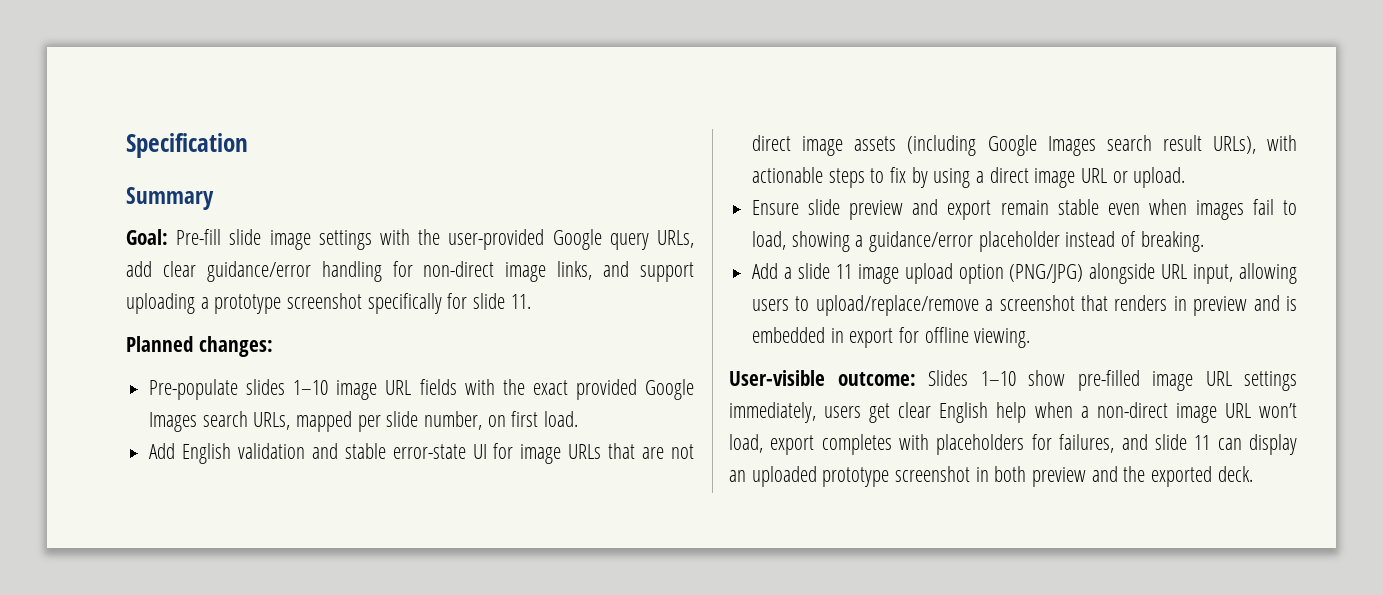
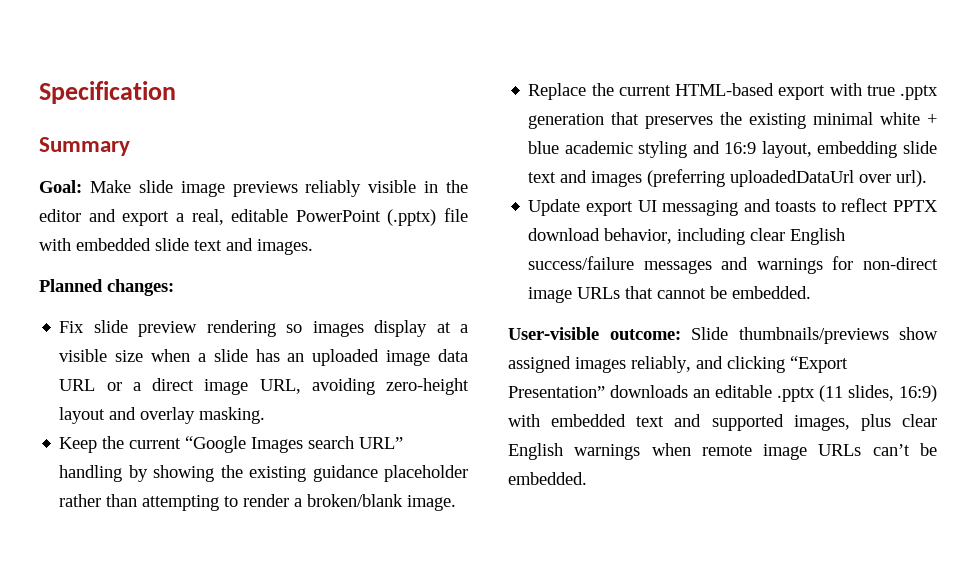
- Goal: Pre-fill slide image settings with the user-provided Google query URLs, add clear guidance/error handling for non-direct image links, and support uploading a prototype screenshot specifically for slide 11.
+ Goal: Make slide image previews reliably visible in the editor and export a real, editable PowerPoint (.pptx) file with embedded slide text and images.
  Planned changes:
- Pre-populate slides 1–10 image URL fields with the exact provided Google Images search URLs, mapped per slide number, on first load.
- Add English validation and stable error-state UI for image URLs that are not direct image assets (including Google Images search result URLs), with actionable steps to fix by using a direct image URL or upload.
- Ensure slide preview and export remain stable even when images fail to load, showing a guidance/error placeholder instead of breaking.
- Add a slide 11 image upload option (PNG/JPG) alongside URL input, allowing users to upload/replace/remove a screenshot that renders in preview and is embedded in export for offline viewing.
- User-visible outcome: Slides 1–10 show pre-filled image URL settings immediately, users get clear English help when a non-direct image URL won’t load, export completes with placeholders for failures, and slide 11 can display an uploaded prototype screenshot in both preview and the exported deck.
+ Fix slide preview rendering so images display at a visible size when a slide has an uploaded image data URL or a direct image URL, avoiding zero-height layout and overlay masking.
+ Keep the current “Google Images search URL” handling by showing the existing guidance placeholder rather than attempting to render a broken/blank image.
+ Replace the current HTML-based export with true .pptx generation that preserves the existing minimal white + blue academic styling and 16:9 layout, embedding slide text and images (preferring uploadedDataUrl over url).
+ Update export UI messaging and toasts to reflect PPTX download behavior, including clear English success/failure messages and warnings for non-direct image URLs that cannot be embedded.
+ User-visible outcome: Slide thumbnails/previews show assigned images reliably, and clicking “Export Presentation” downloads an editable .pptx (11 slides, 16:9) with embedded text and supported images, plus clear English warnings when remote image URLs can’t be embedded.

